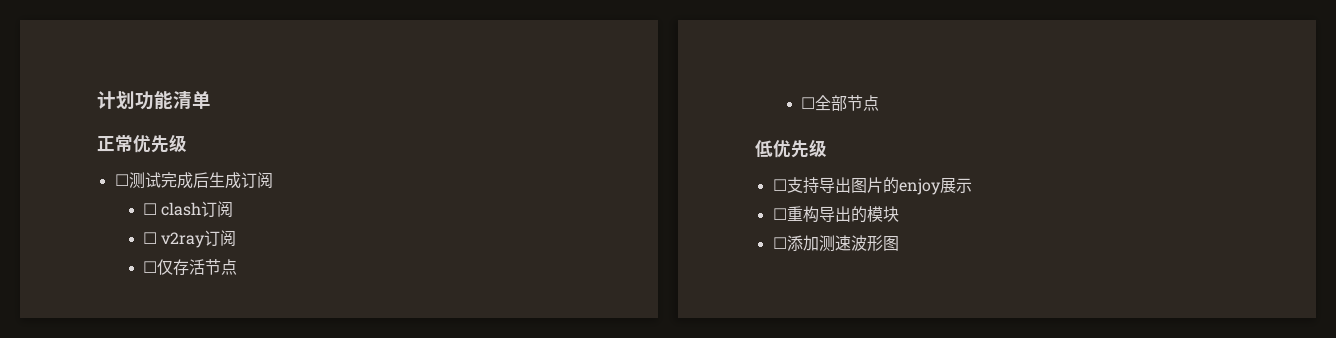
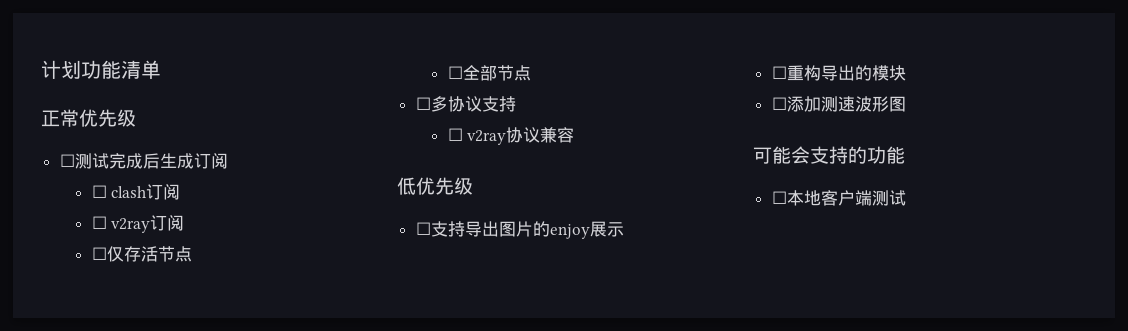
+ ☐多协议支持
+ ☐ v2ray协议兼容
+ 可能会支持的功能
+ ☐本地客户端测试

